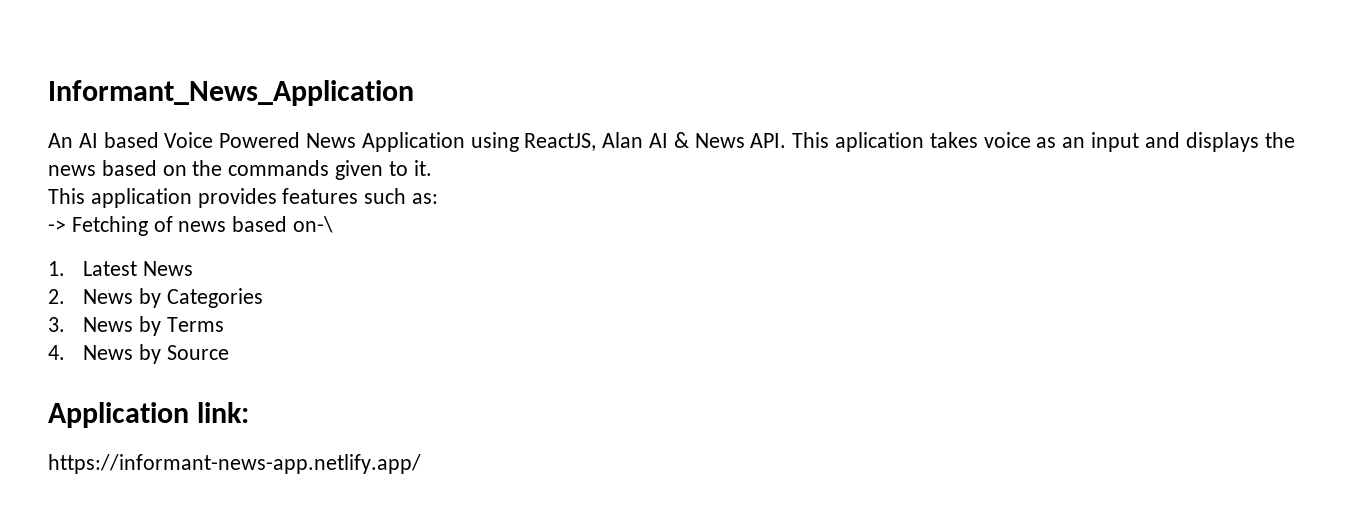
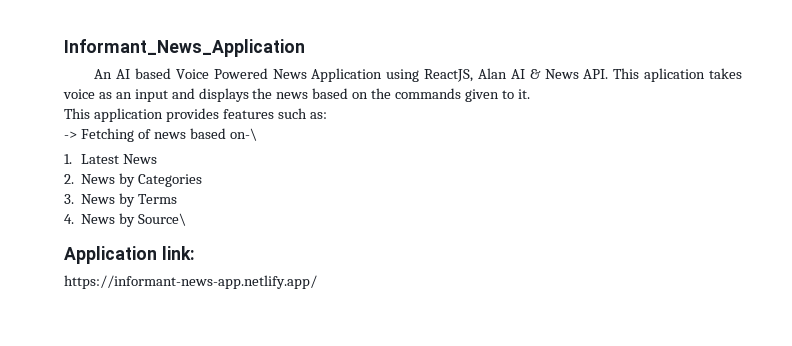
- 4. News by Source
+ 4. News by Source\

